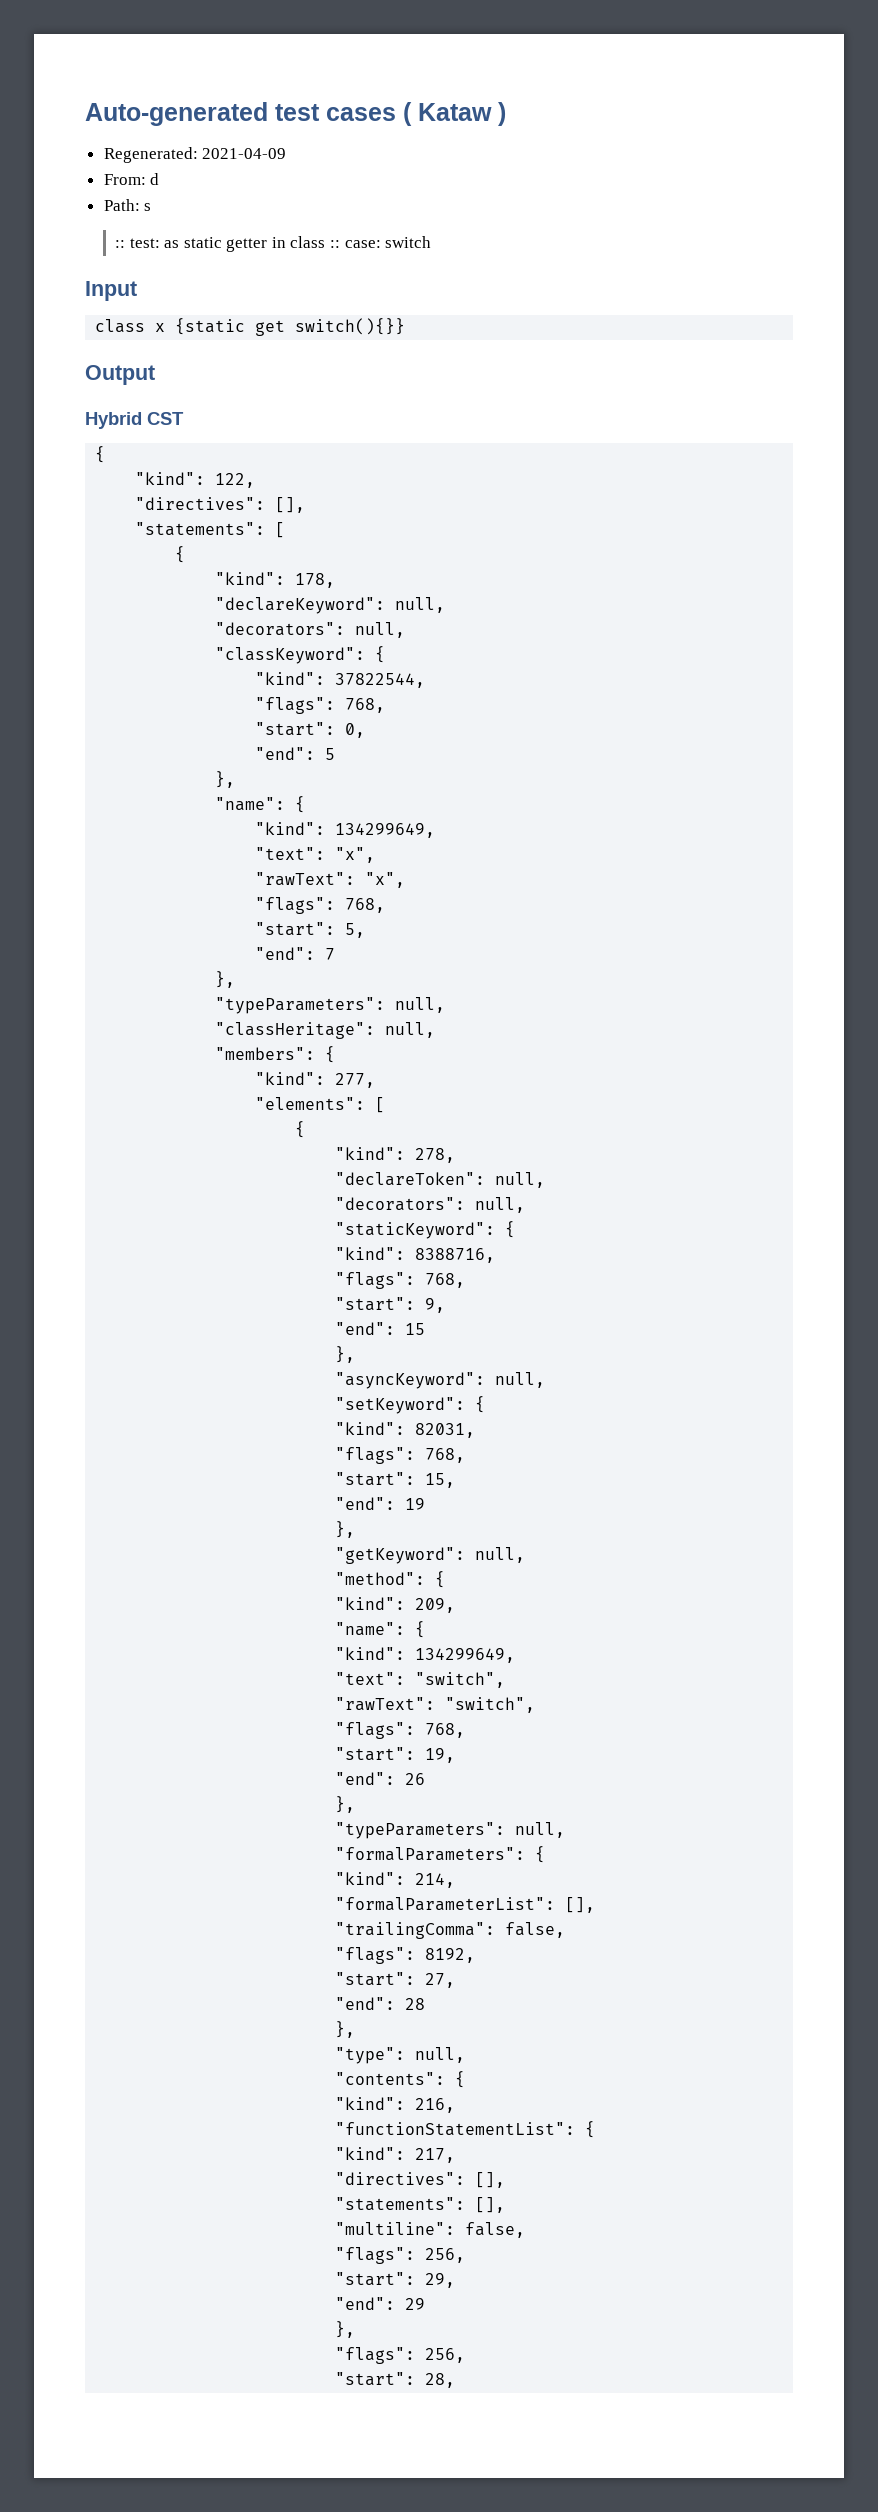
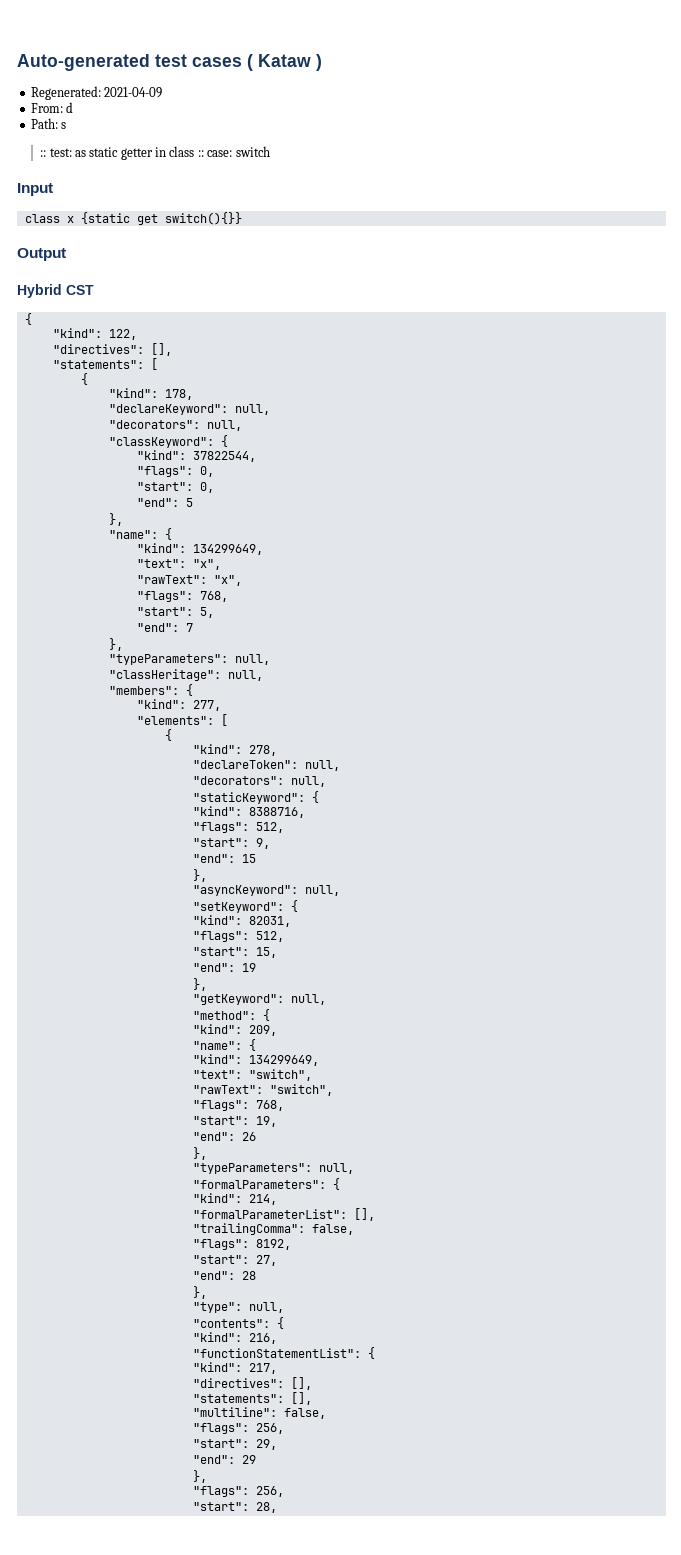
  "kind": 37822544,
- "flags": 768,
+ "flags": 0,
  "kind": 8388716,
- "flags": 768,
+ "flags": 512,
  "kind": 82031,
- "flags": 768,
+ "flags": 512,

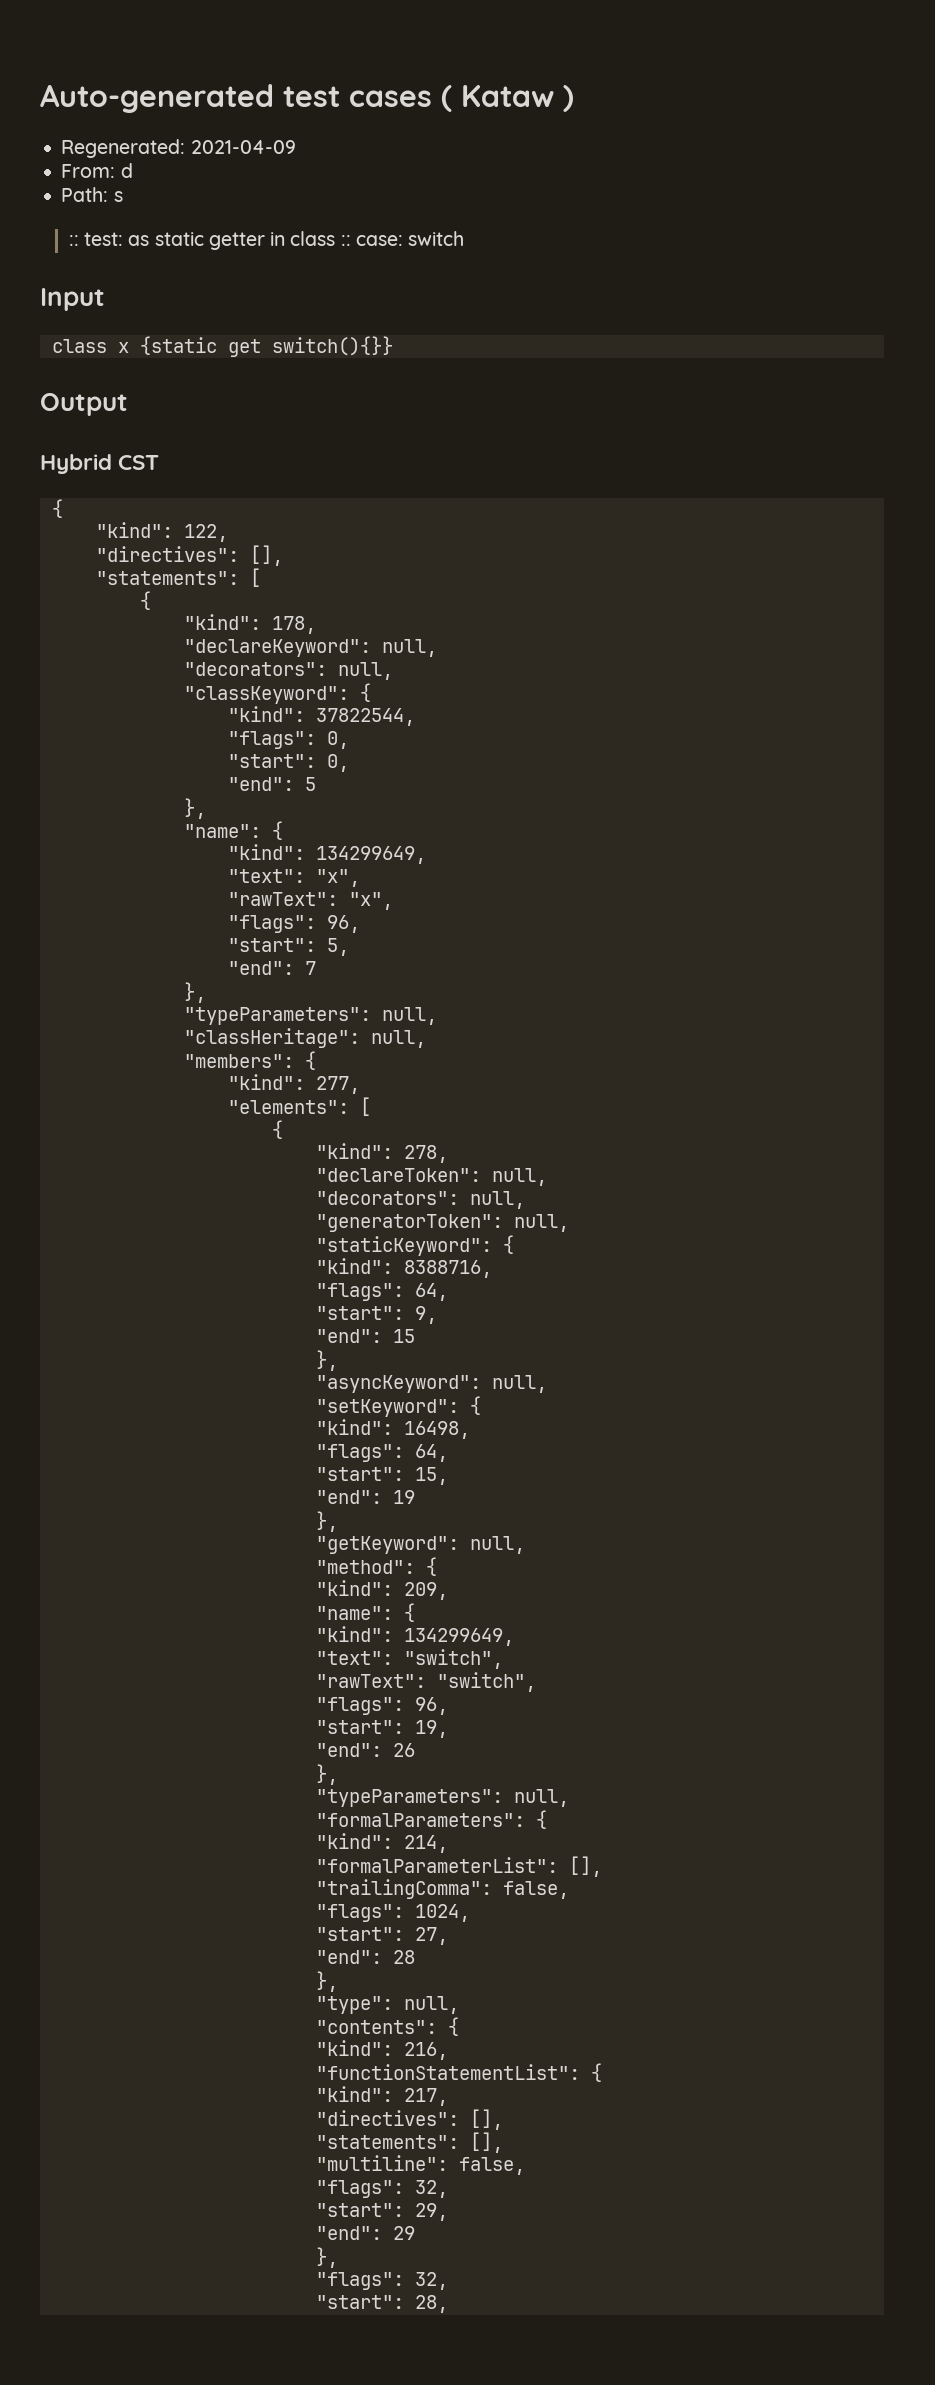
  "rawText": "x",
- "flags": 768,
+ "flags": 96,
+ "generatorToken": null,
  "kind": 8388716,
- "flags": 512,
+ "flags": 64,
- "kind": 82031,
- "flags": 512,
+ "kind": 16498,
+ "flags": 64,
  "rawText": "switch",
- "flags": 768,
+ "flags": 96,
- "flags": 8192,
+ "flags": 1024,
  "multiline": false,
- "flags": 256,
+ "flags": 32,
  "end": 29
  },
- "flags": 256,
+ "flags": 32,

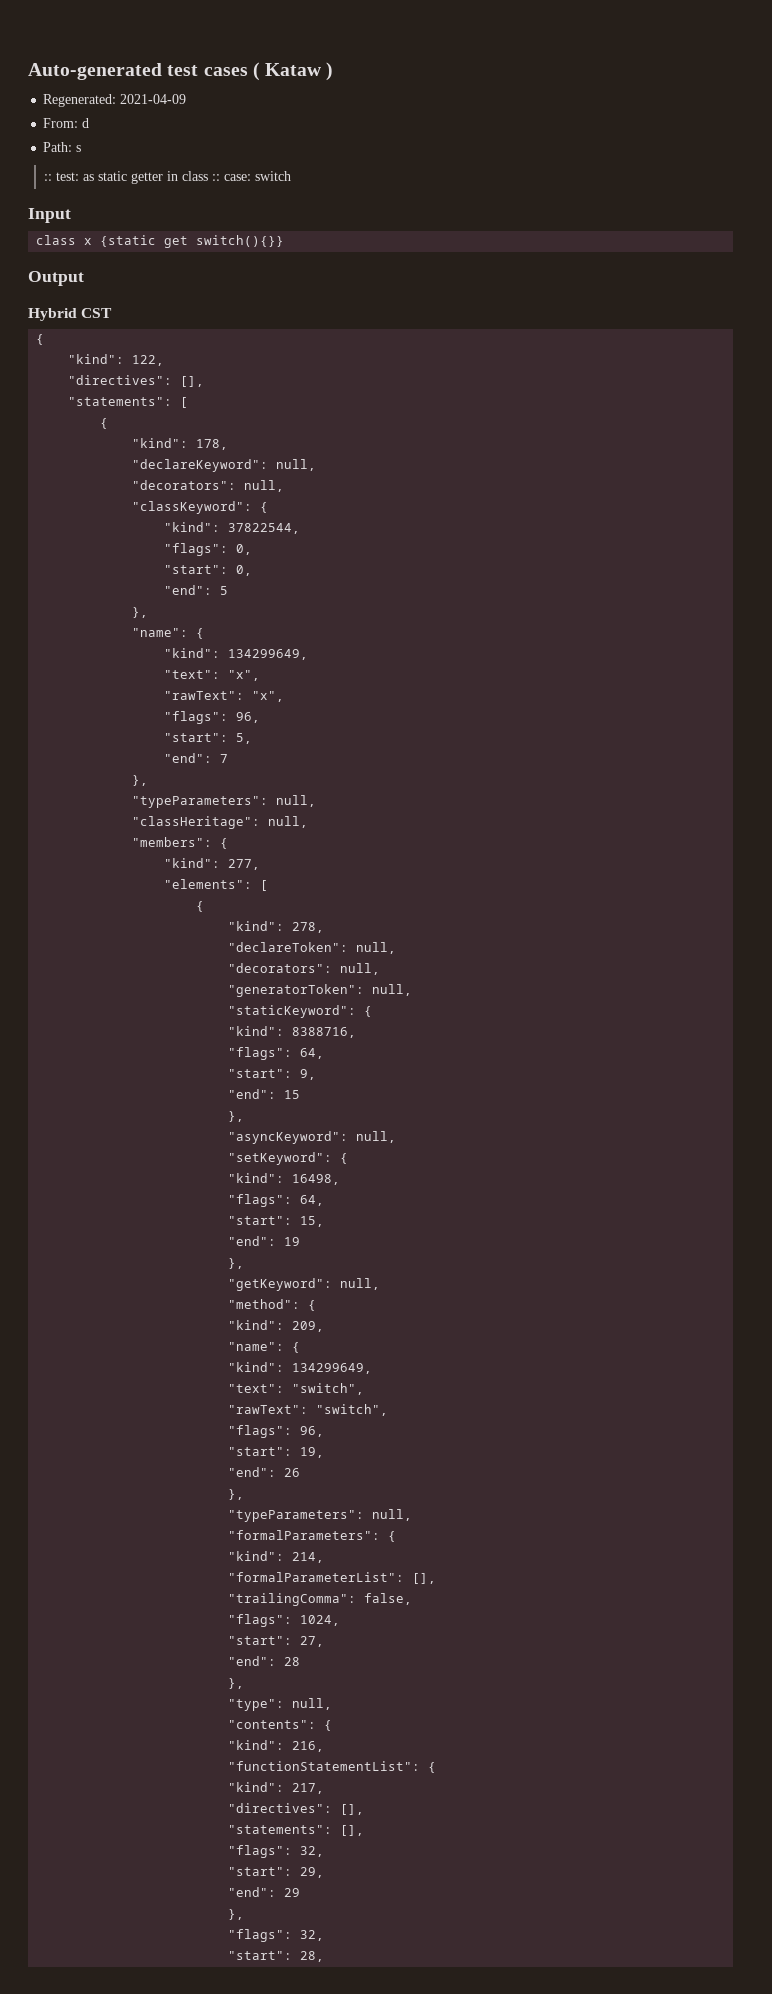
- "multiline": false,

